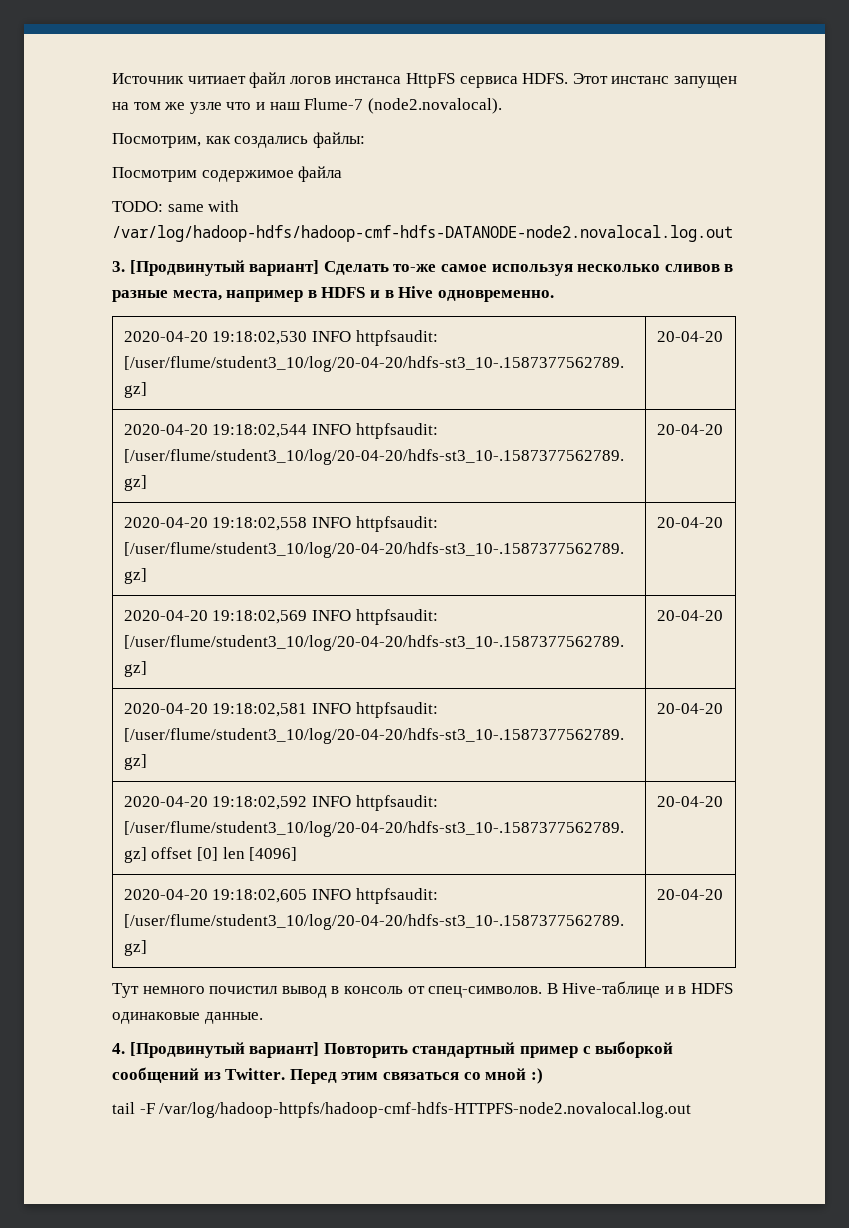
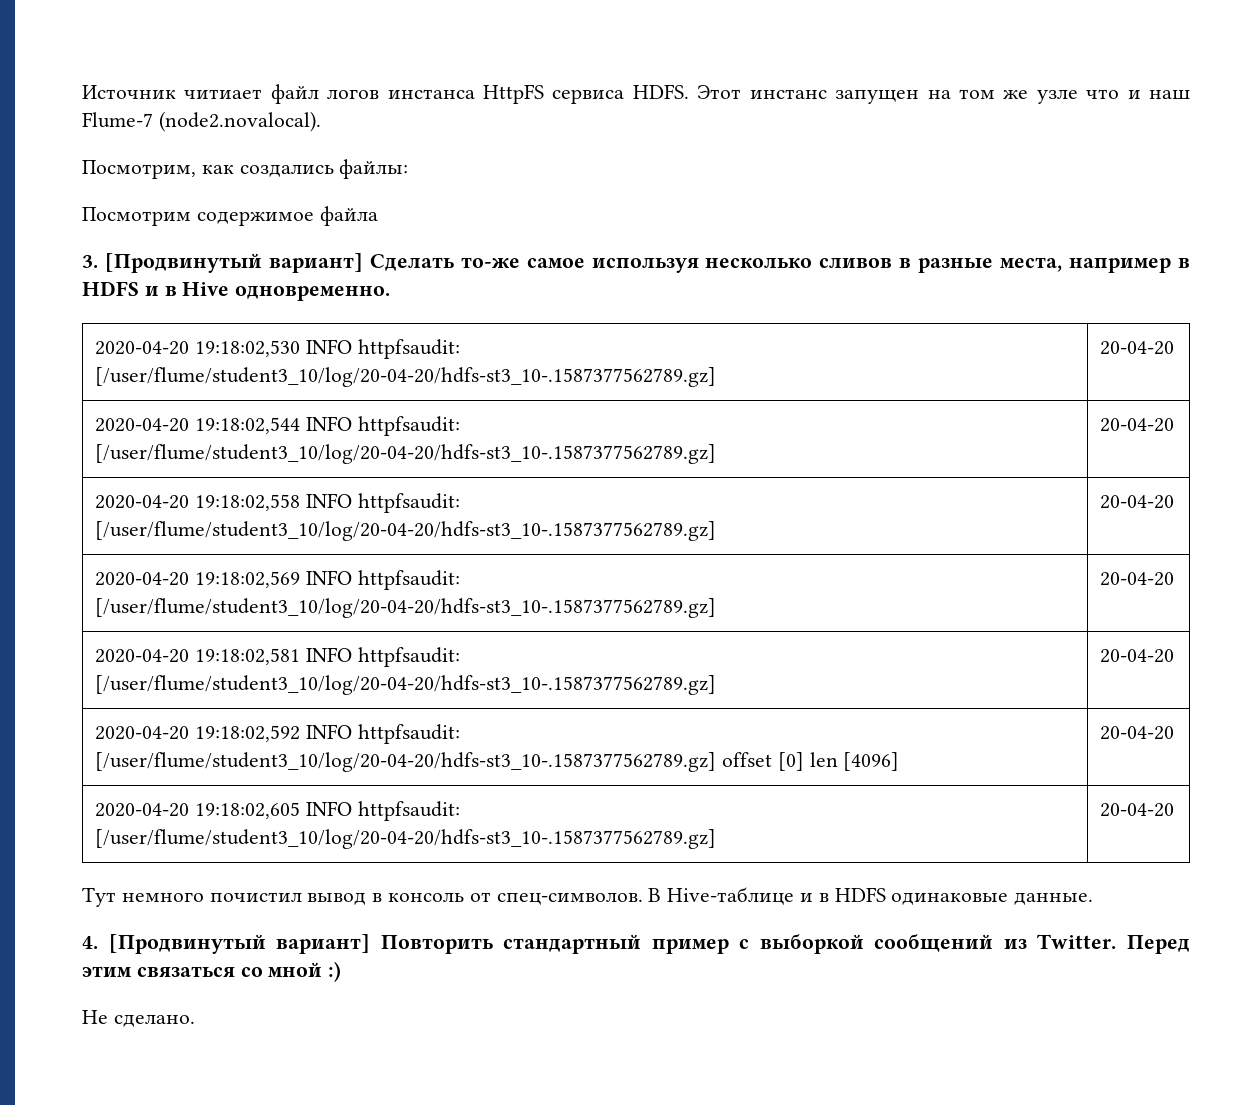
- TODO: same with /var/log/hadoop-hdfs/hadoop-cmf-hdfs-DATANODE-node2.novalocal.log.out
- tail -F /var/log/hadoop-httpfs/hadoop-cmf-hdfs-HTTPFS-node2.novalocal.log.out
+ Не сделано.

